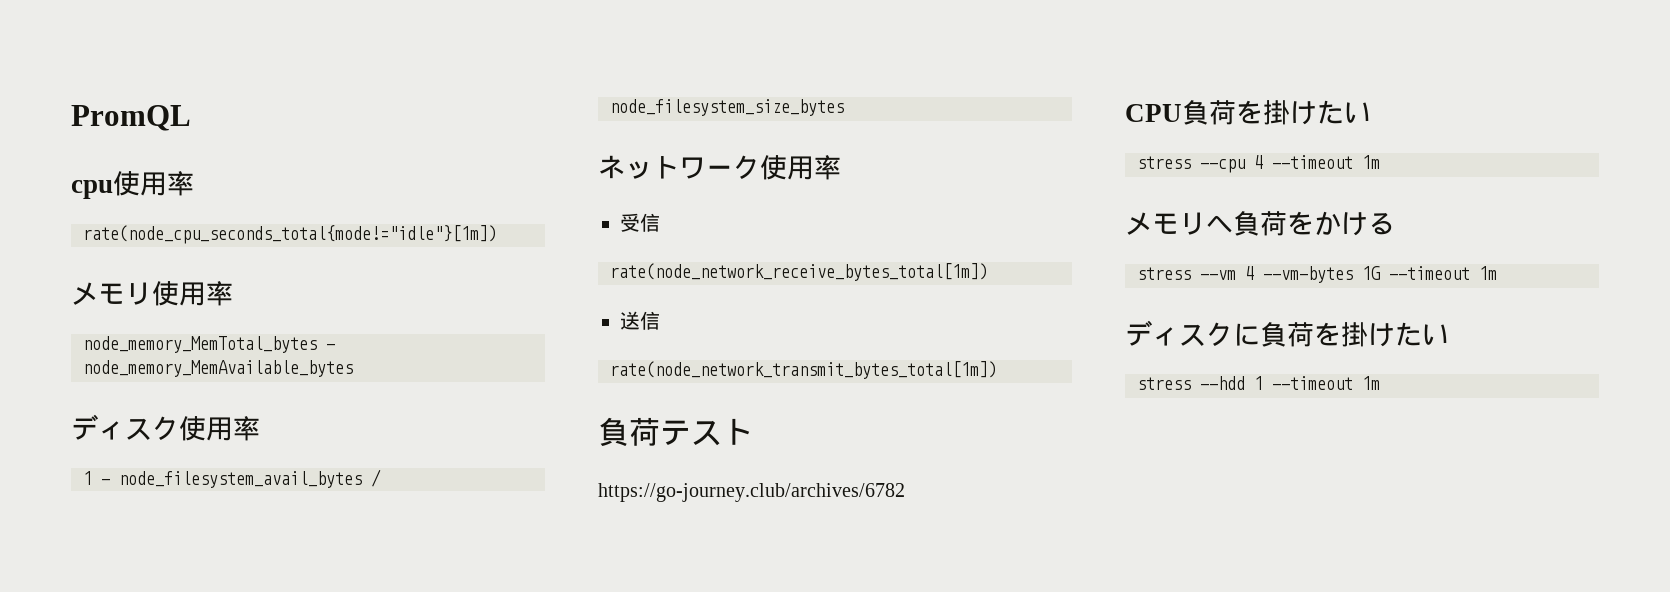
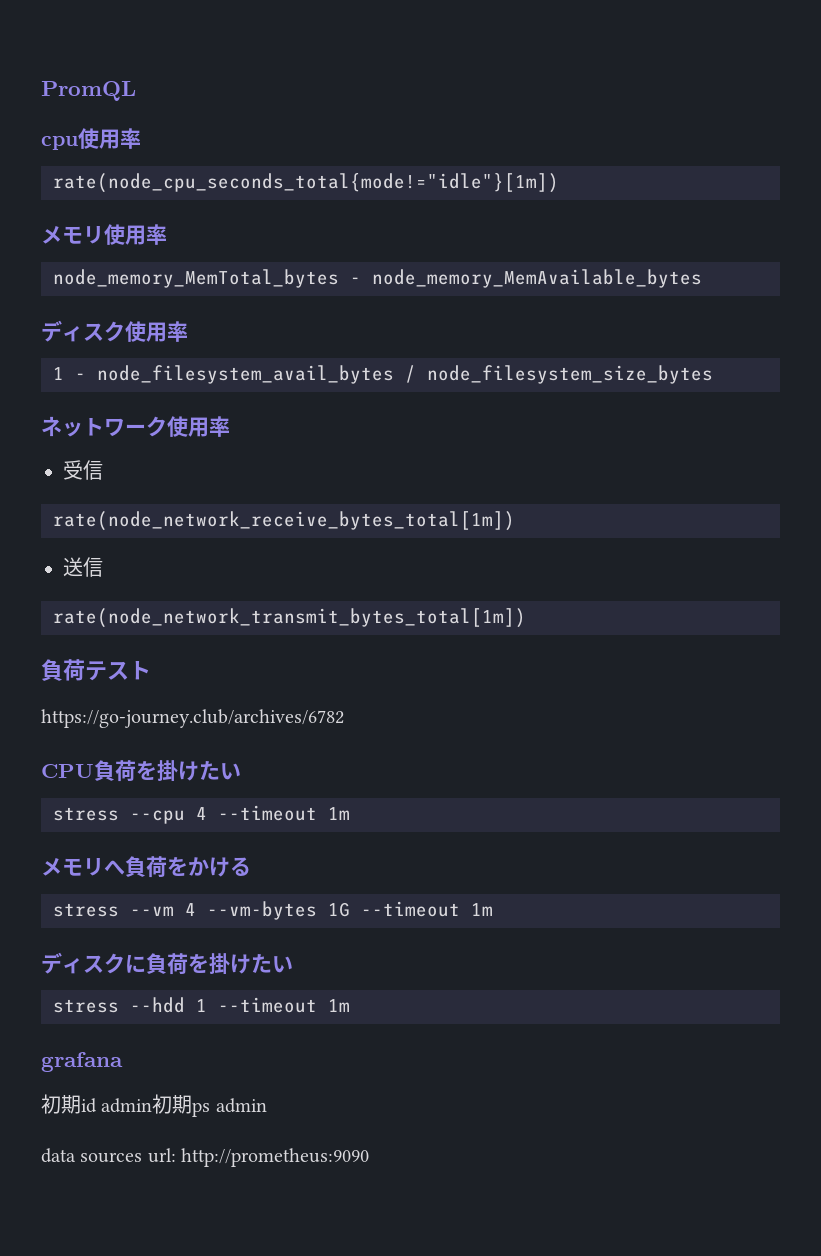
+ grafana
+ 初期id admin初期ps admin
+ data sources url: http://prometheus:9090

